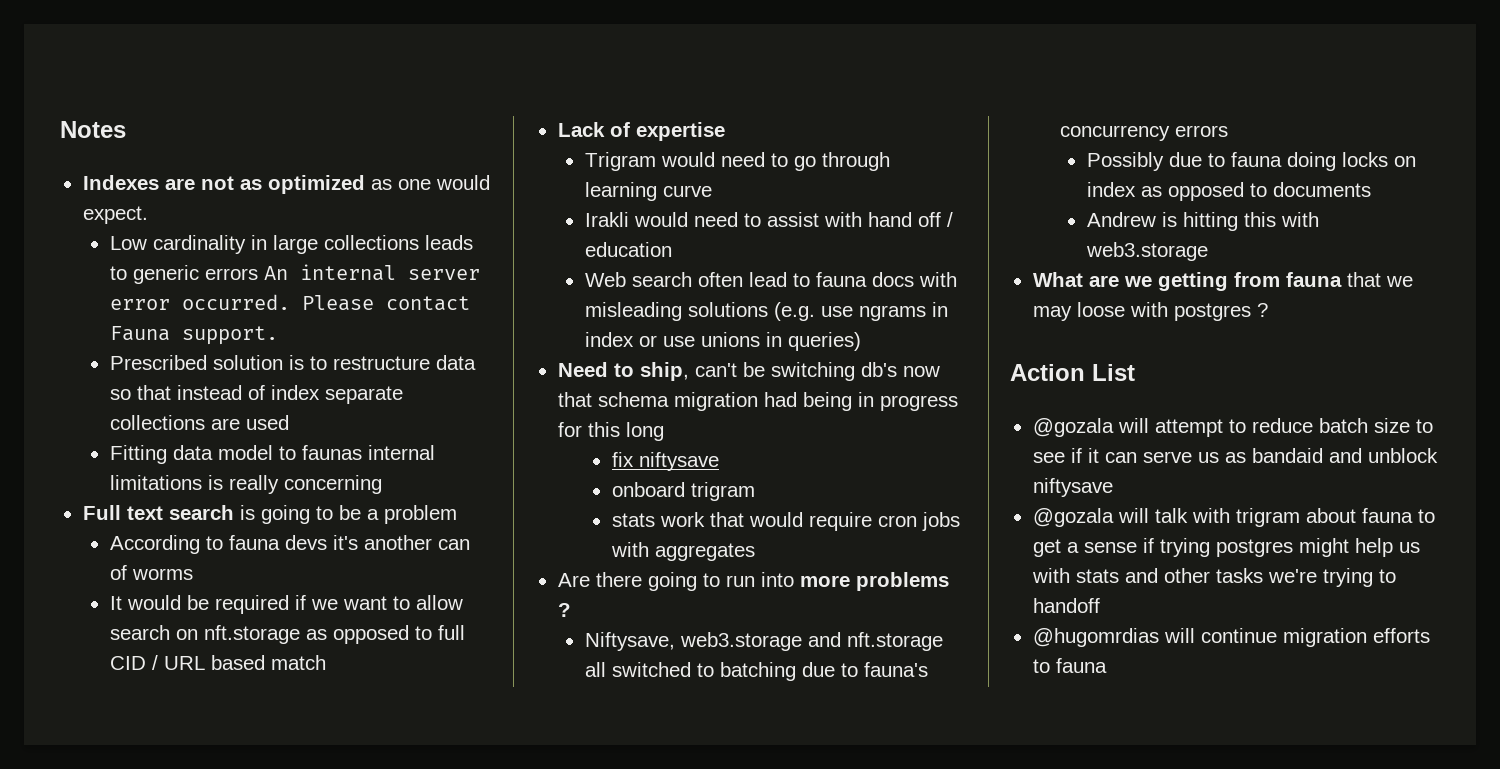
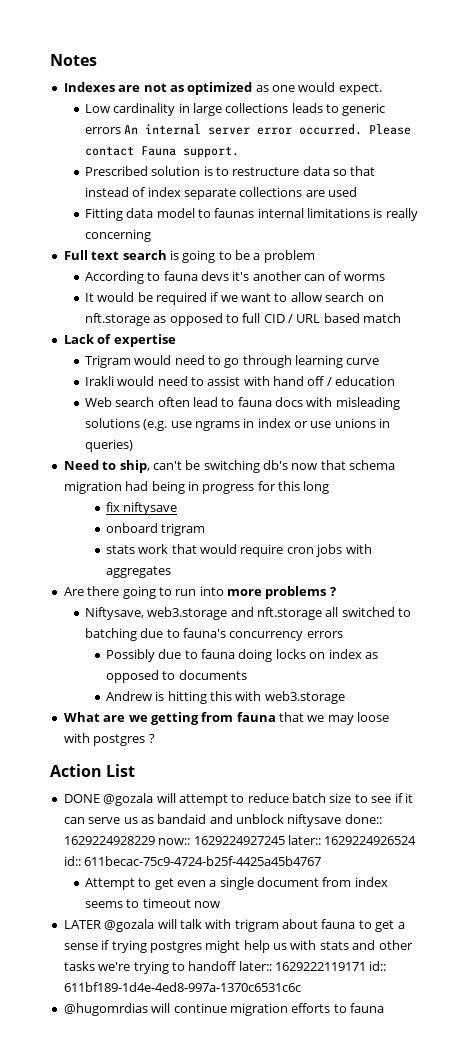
- @gozala will attempt to reduce batch size to see if it can serve us as bandaid and unblock niftysave
- @gozala will talk with trigram about fauna to get a sense if trying postgres might help us with stats and other tasks we're trying to handoff
+ DONE @gozala will attempt to reduce batch size to see if it can serve us as bandaid and unblock niftysave done:: 1629224928229 now:: 1629224927245 later:: 1629224926524 id:: 611becac-75c9-4724-b25f-4425a45b4767
+ Attempt to get even a single document from index seems to timeout now
+ LATER @gozala will talk with trigram about fauna to get a sense if trying postgres might help us with stats and other tasks we're trying to handoff later:: 1629222119171 id:: 611bf189-1d4e-4ed8-997a-1370c6531c6c

